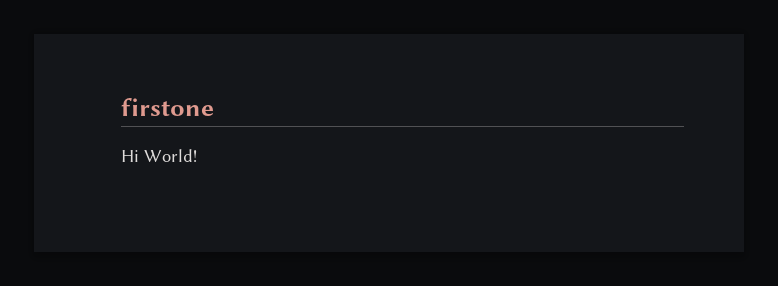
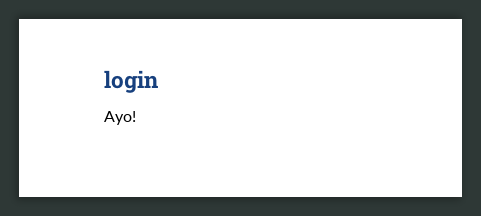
- firstone
- Hi World!
+ login
+ Ayo!

